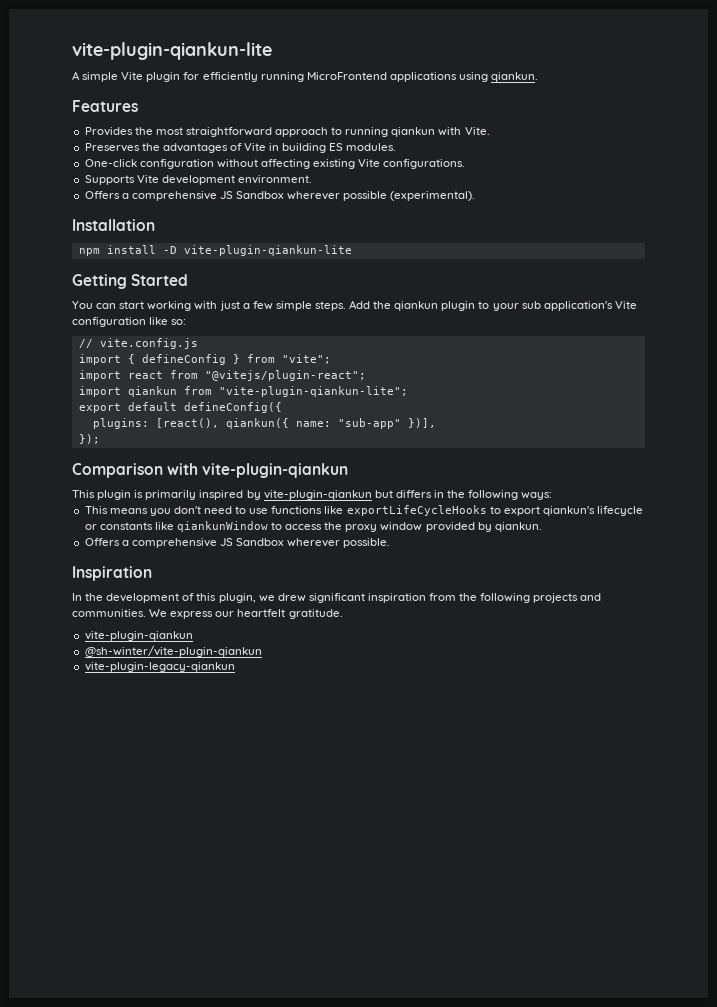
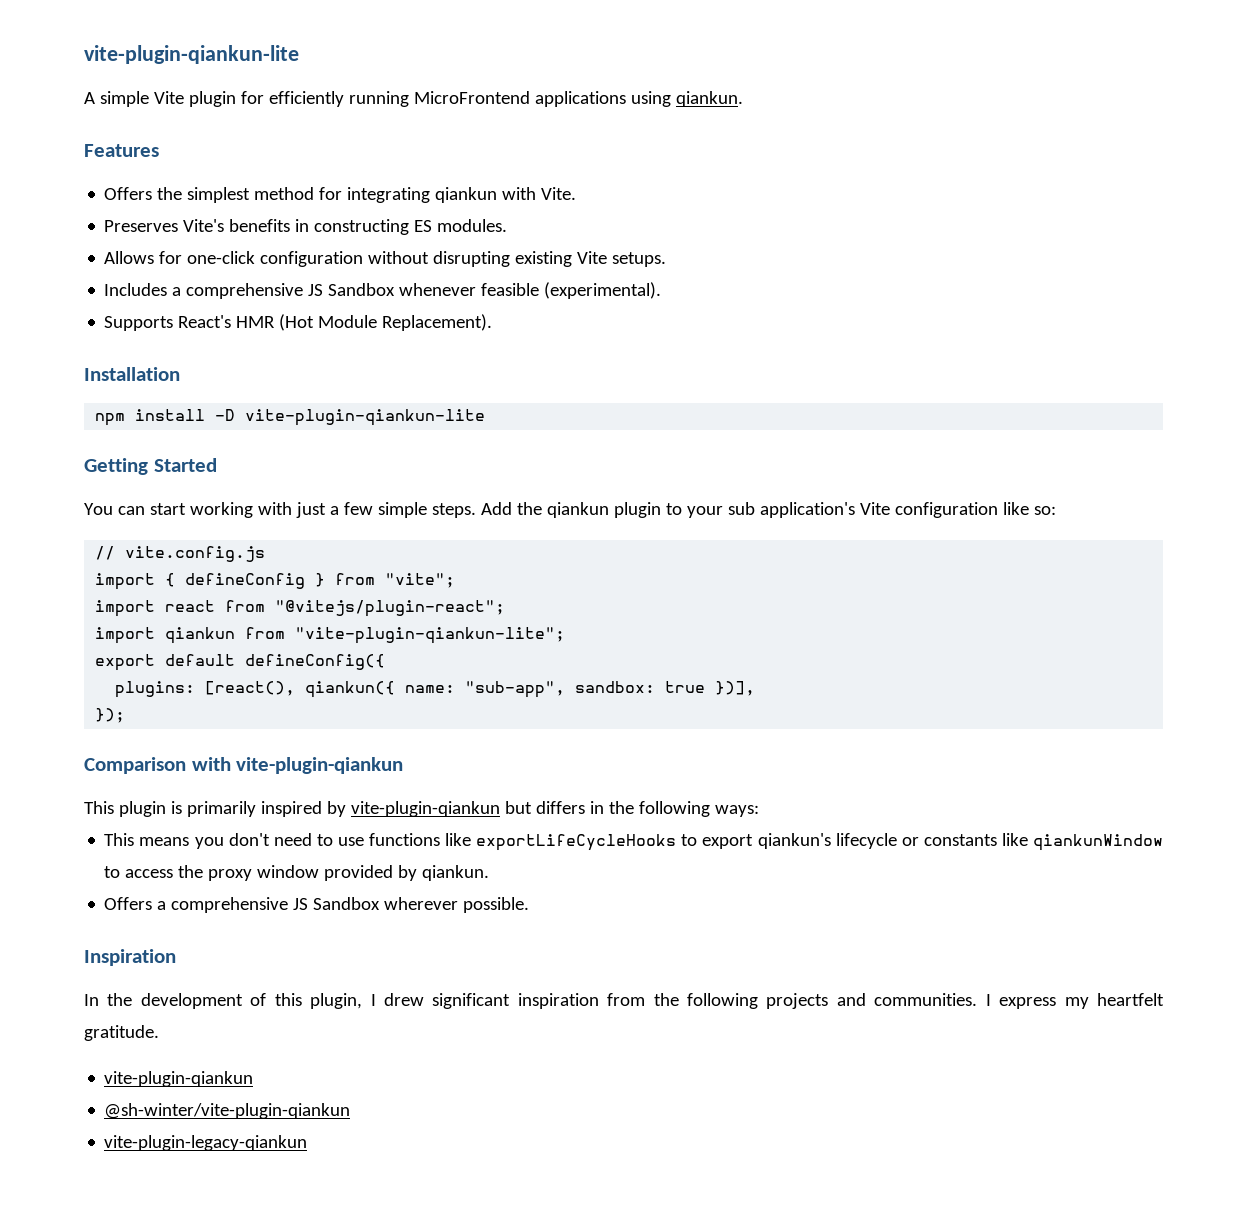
- Provides the most straightforward approach to running qiankun with Vite.
- Preserves the advantages of Vite in building ES modules.
+ Offers the simplest method for integrating qiankun with Vite.
+ Preserves Vite's benefits in constructing ES modules.
- One-click configuration without affecting existing Vite configurations.
- Supports Vite development environment.
- Offers a comprehensive JS Sandbox wherever possible (experimental).
+ Allows for one-click configuration without disrupting existing Vite setups.
+ Includes a comprehensive JS Sandbox whenever feasible (experimental).
+ Supports React's HMR (Hot Module Replacement).
- plugins: [react(), qiankun({ name: "sub-app" })],
+ plugins: [react(), qiankun({ name: "sub-app", sandbox: true })],
- In the development of this plugin, we drew significant inspiration from the following projects and communities.
+ In the development of this plugin, I drew significant inspiration from the following projects and communities.
- We express our heartfelt gratitude.
+ I express my heartfelt gratitude.

